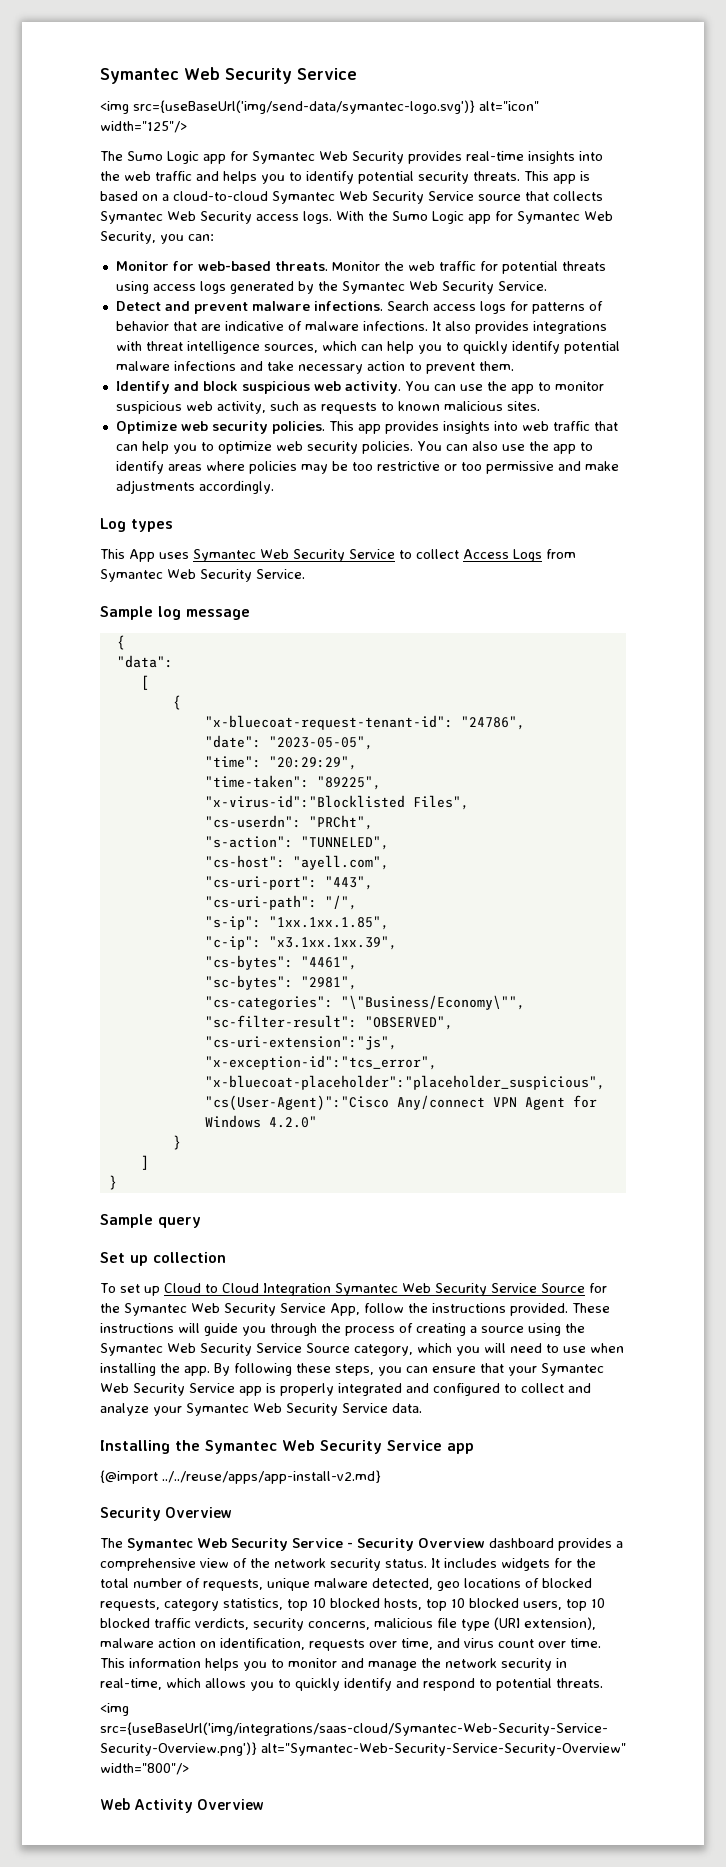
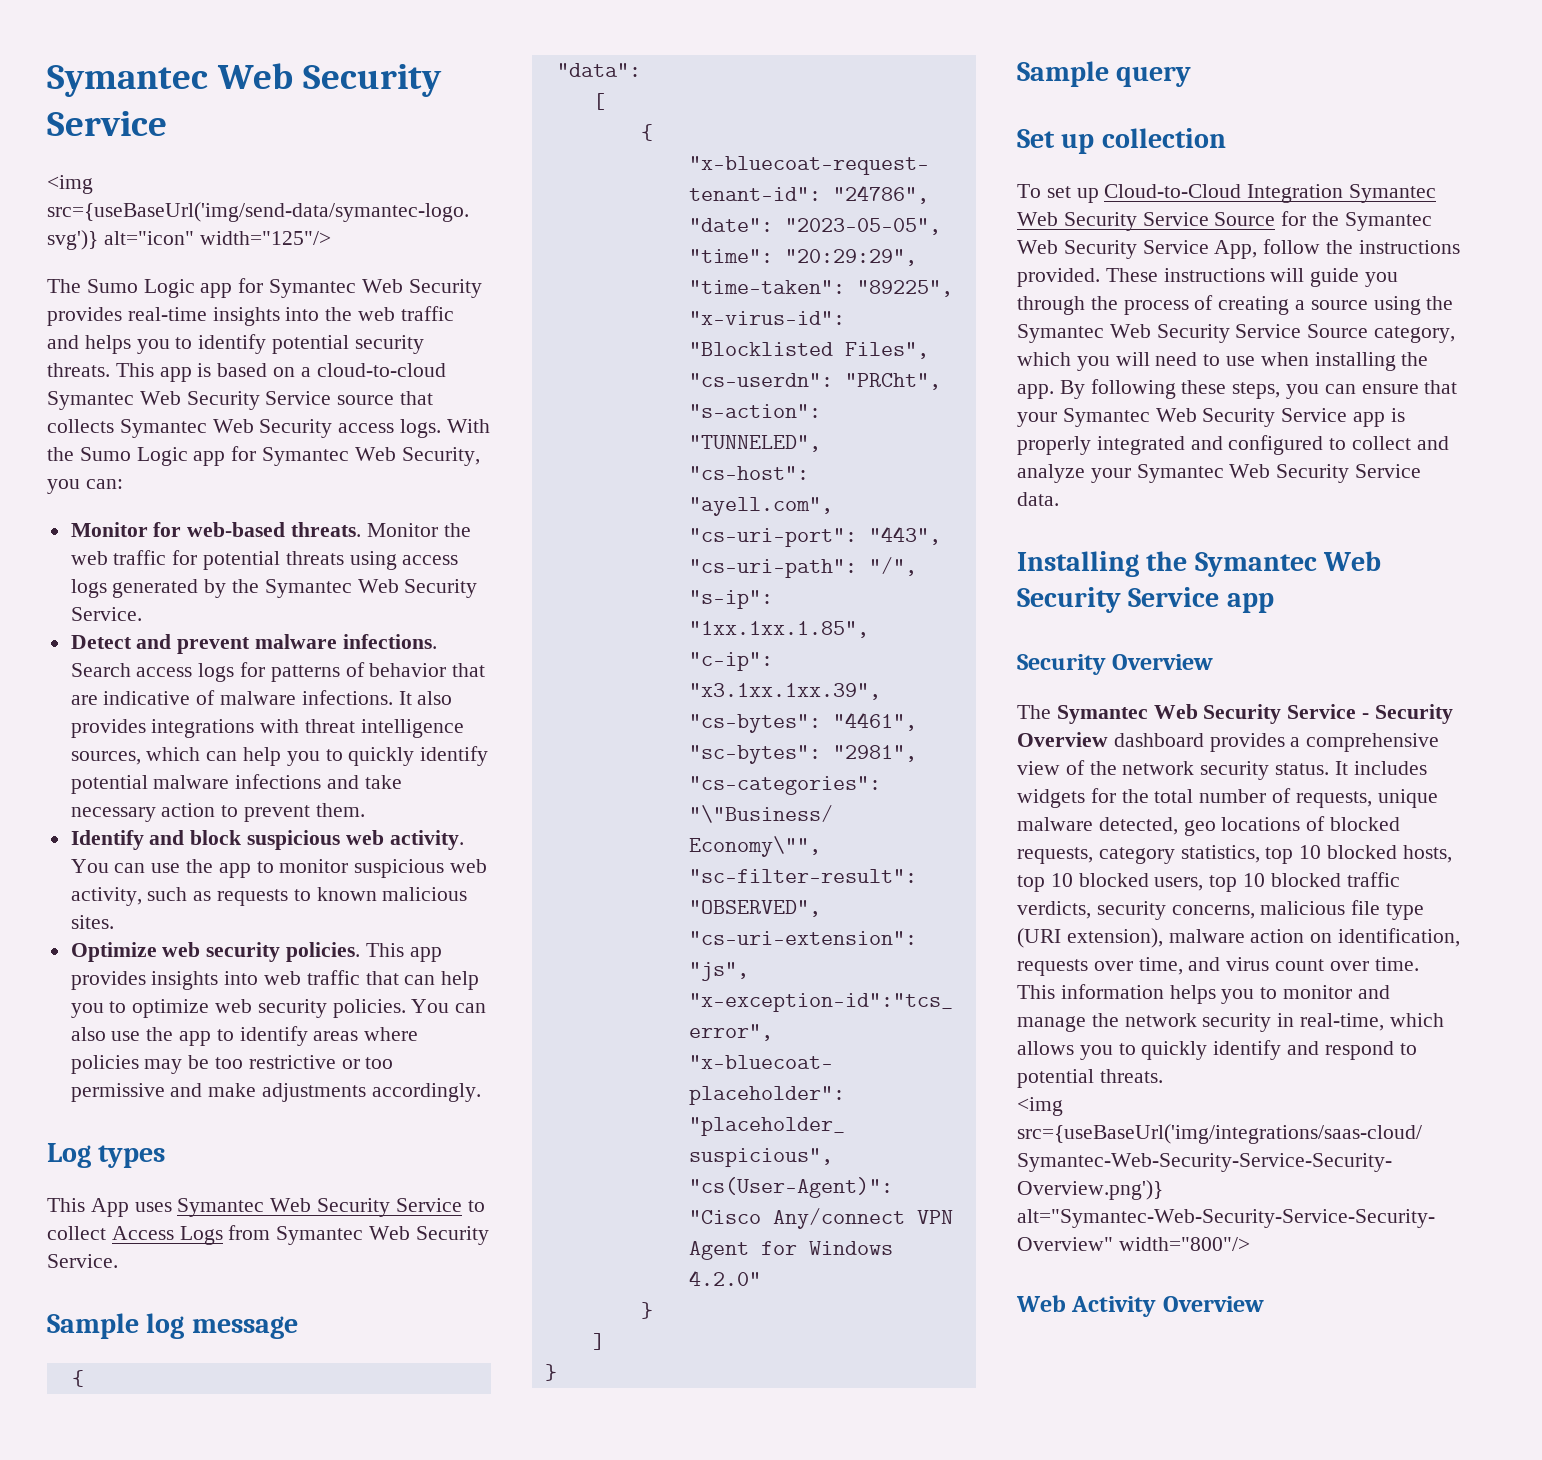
- To set up Cloud to Cloud Integration Symantec Web Security Service Source for the Symantec Web Security Service App, follow the instructions provided.
+ To set up Cloud-to-Cloud Integration Symantec Web Security Service Source for the Symantec Web Security Service App, follow the instructions provided.
- {@import ../../reuse/apps/app-install-v2.md}

